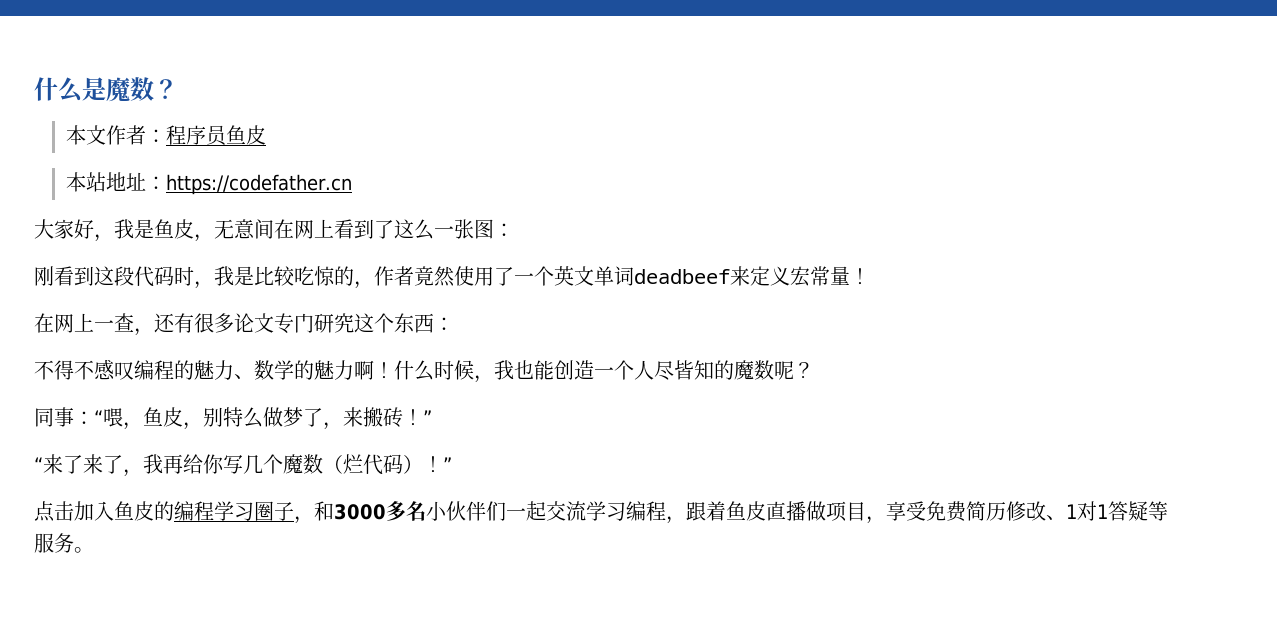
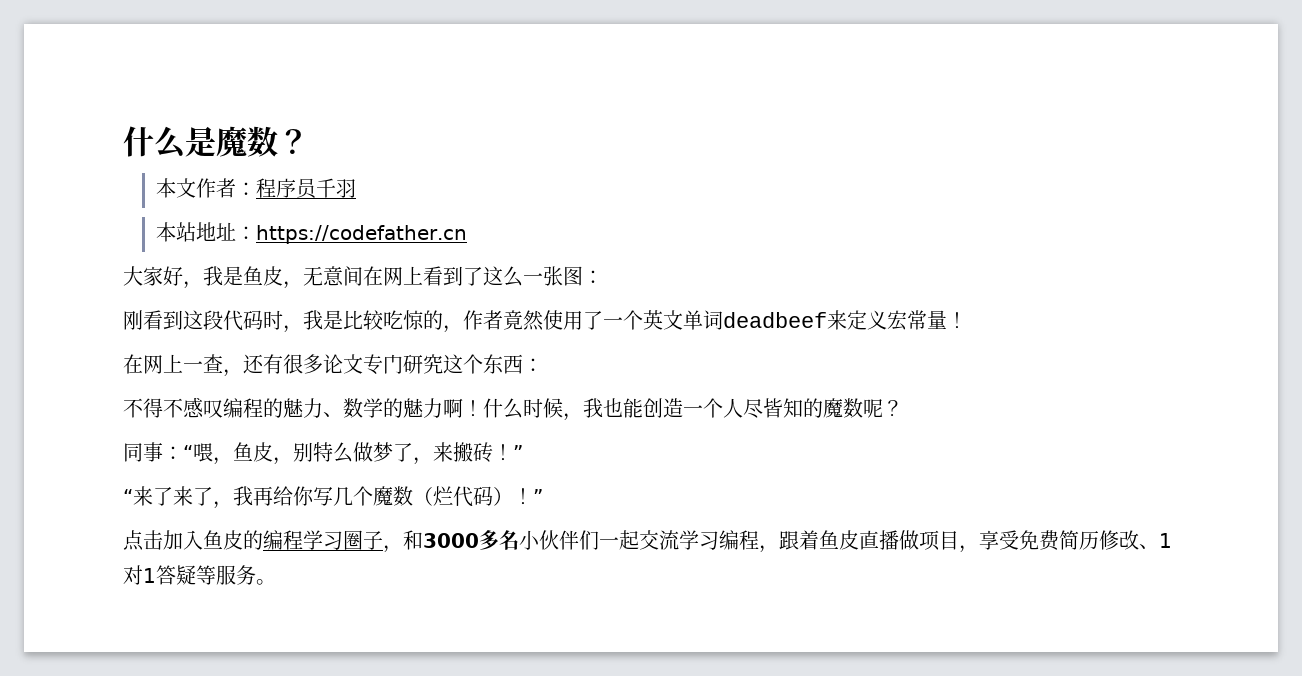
- 本文作者：程序员鱼皮
+ 本文作者：程序员千羽

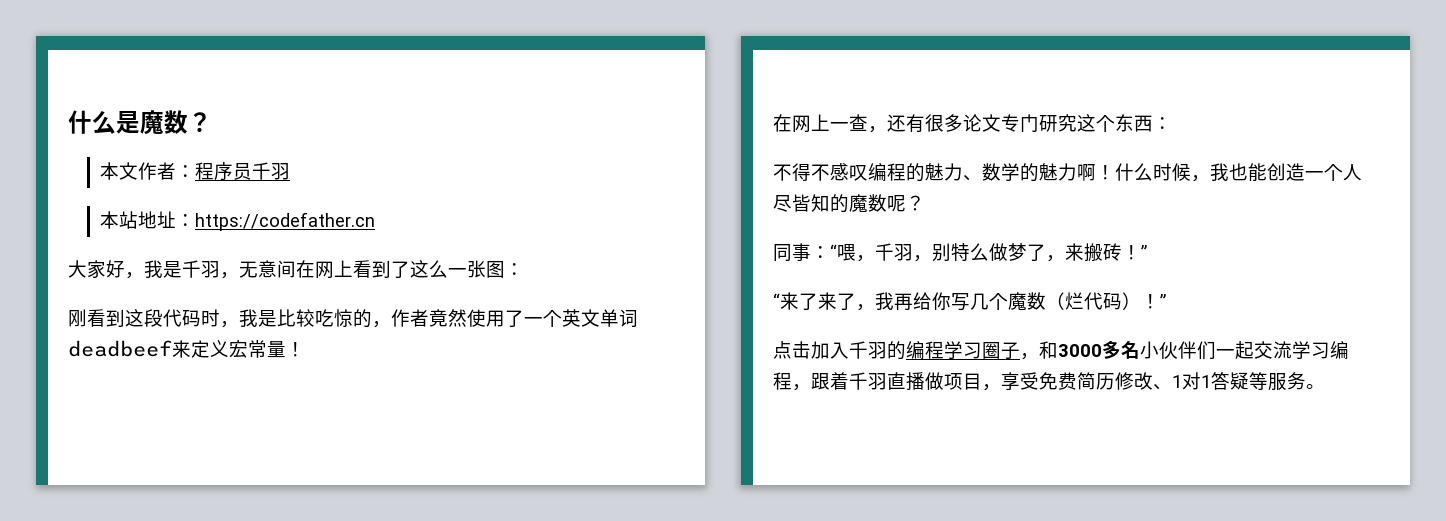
- 大家好，我是鱼皮，无意间在网上看到了这么一张图：
+ 大家好，我是千羽，无意间在网上看到了这么一张图：
- 同事：“喂，鱼皮，别特么做梦了，来搬砖！”
+ 同事：“喂，千羽，别特么做梦了，来搬砖！”
- 点击加入鱼皮的编程学习圈子，和3000多名小伙伴们一起交流学习编程，跟着鱼皮直播做项目，享受免费简历修改、1对1答疑等服务。
+ 点击加入千羽的编程学习圈子，和3000多名小伙伴们一起交流学习编程，跟着千羽直播做项目，享受免费简历修改、1对1答疑等服务。

